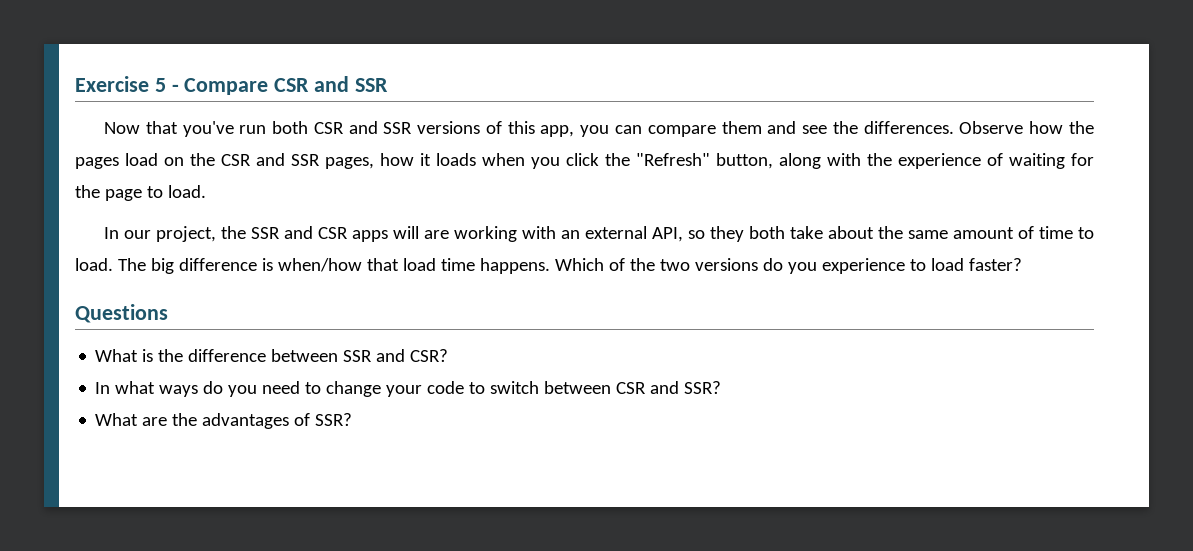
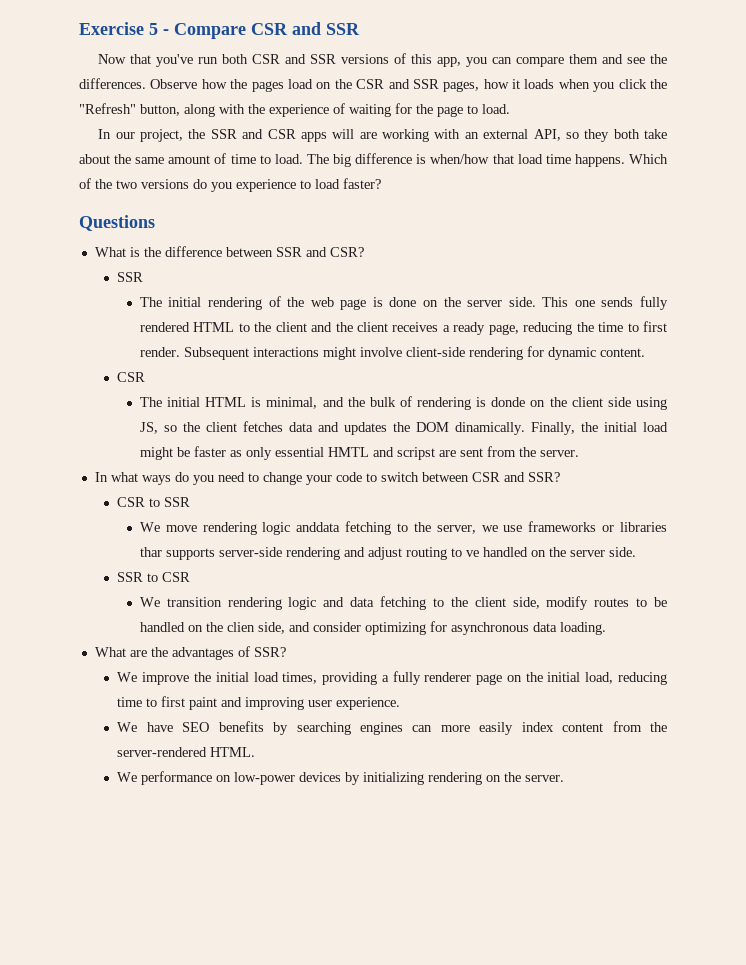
  What is the difference between SSR and CSR?
+ SSR
+ The initial rendering of the web page is done on the server side. This one sends fully rendered HTML to the client and the client receives a ready page, reducing the time to first render. Subsequent interactions might involve client-side rendering for dynamic content.
+ CSR
+ The initial HTML is minimal, and the bulk of rendering is donde on the client side using JS, so the client fetches data and updates the DOM dinamically. Finally, the initial load might be faster as only essential HMTL and scripst are sent from the server.
+ CSR to SSR
+ We move rendering logic anddata fetching to the server, we use frameworks or libraries thar supports server-side rendering and adjust routing to ve handled on the server side.
+ SSR to CSR
+ We transition rendering logic and data fetching to the client side, modify routes to be handled on the clien side, and consider optimizing for asynchronous data loading.
+ We improve the initial load times, providing a fully renderer page on the initial load, reducing time to first paint and improving user experience.
+ We have SEO benefits by searching engines can more easily index content from the server-rendered HTML.
+ We performance on low-power devices by initializing rendering on the server.

